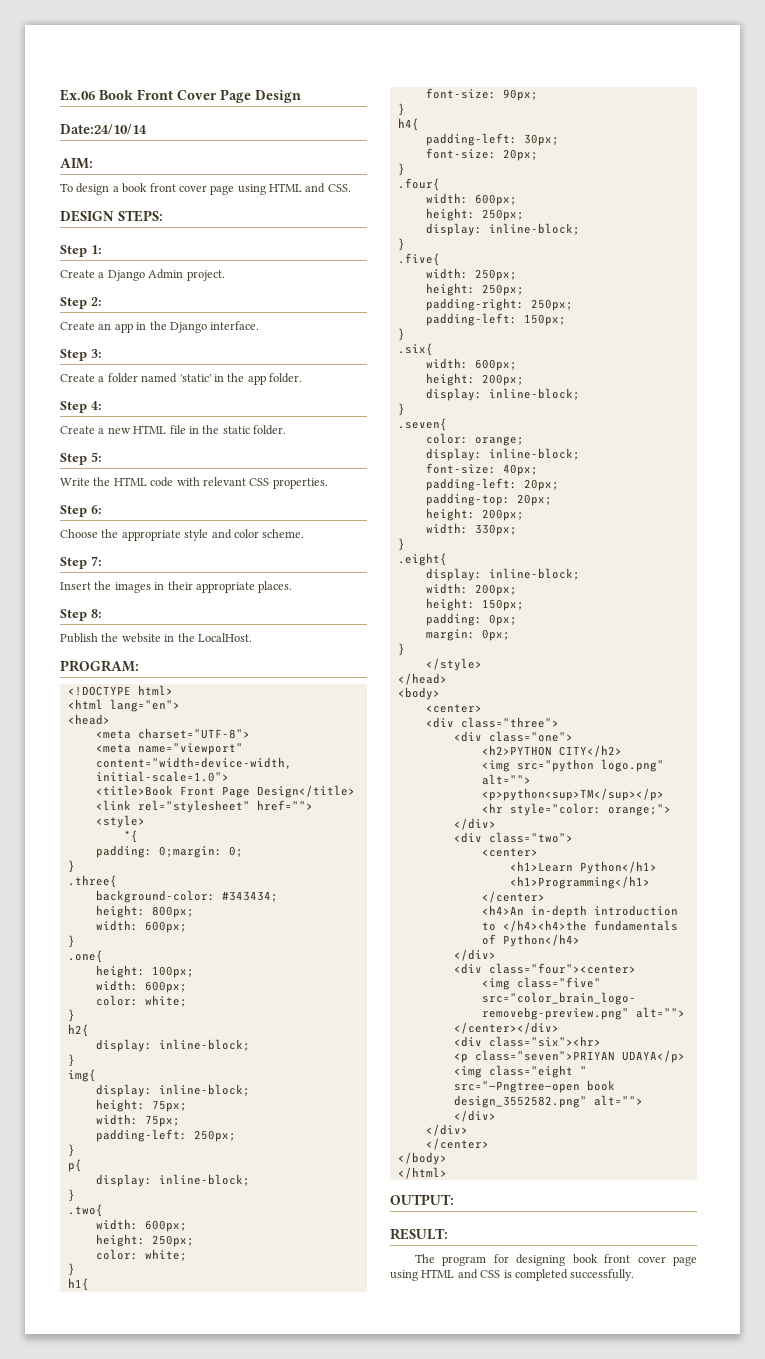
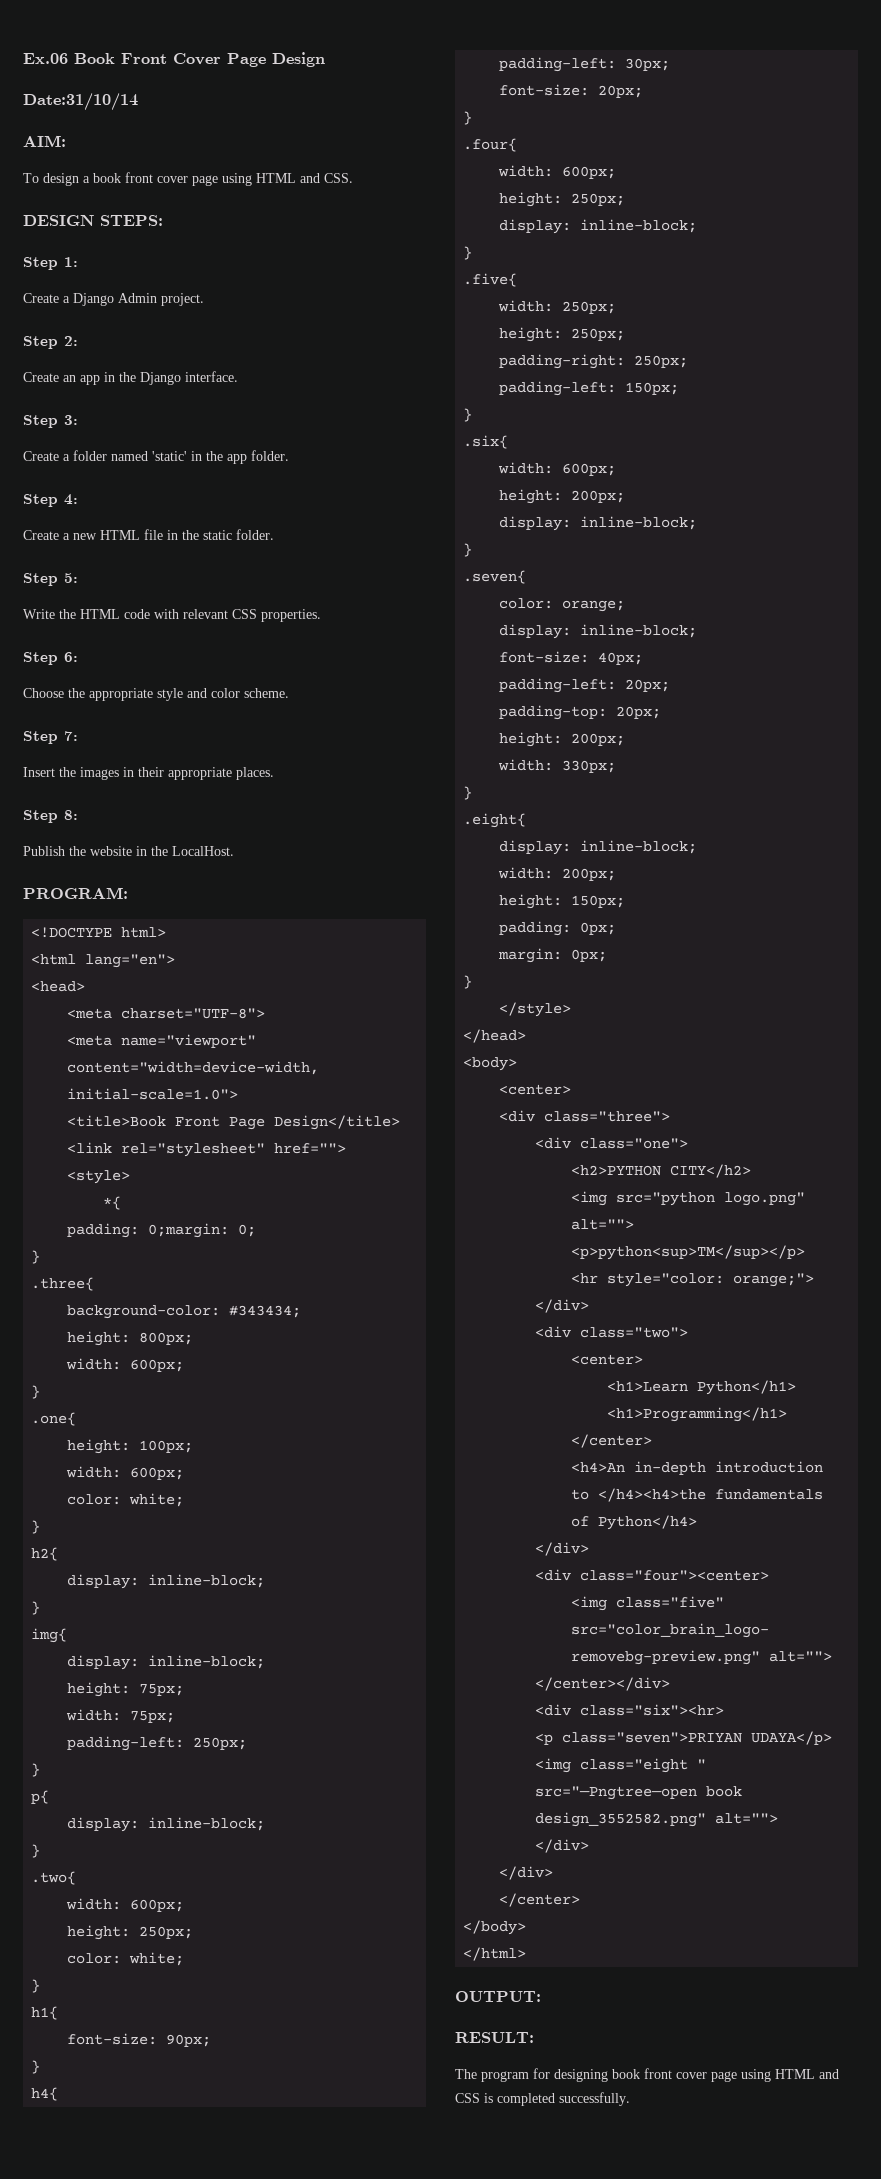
- Date:24/10/14
+ Date:31/10/14

